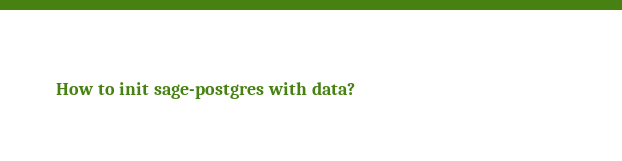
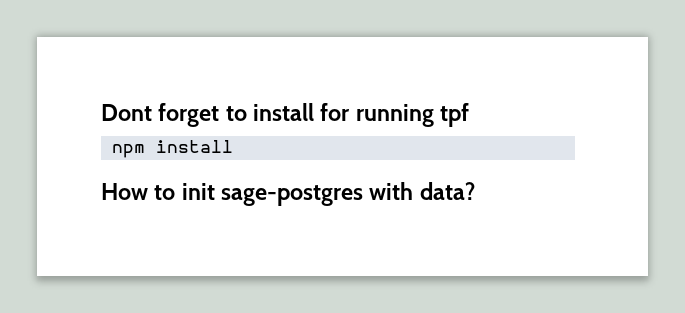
+ Dont forget to install for running tpf
+ npm install

